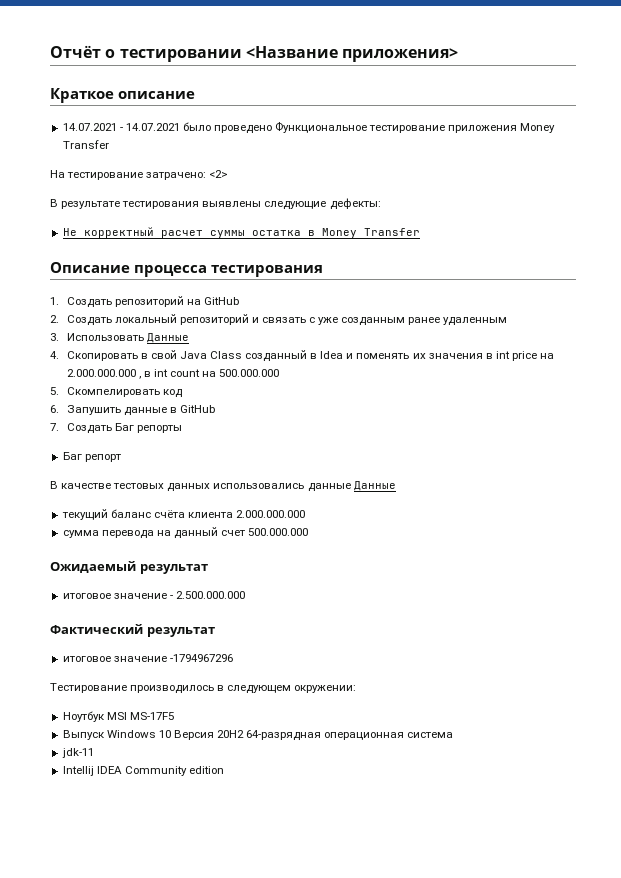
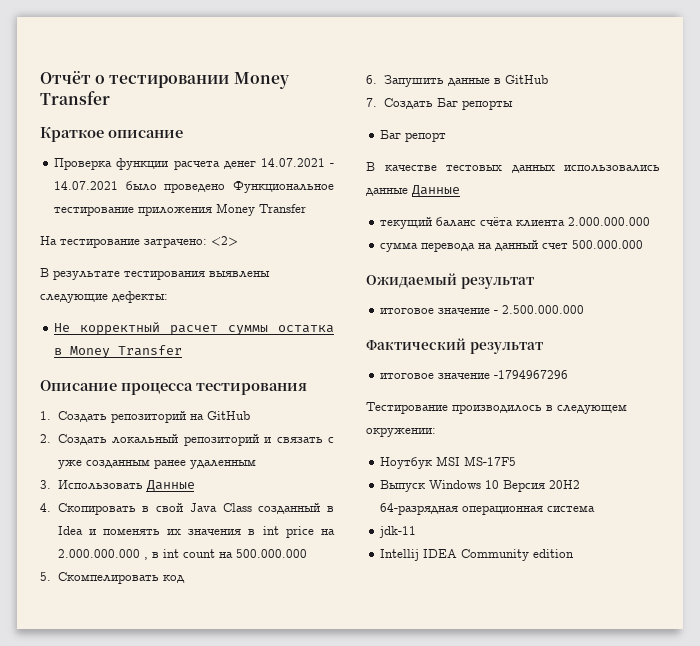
- Отчёт о тестировании <Название приложения>
+ Отчёт о тестировании Money Transfer
- 14.07.2021 - 14.07.2021 было проведено Функциональное тестирование приложения Money Transfer
+ Проверка функции расчета денег 14.07.2021 - 14.07.2021 было проведено Функциональное тестирование приложения Money Transfer

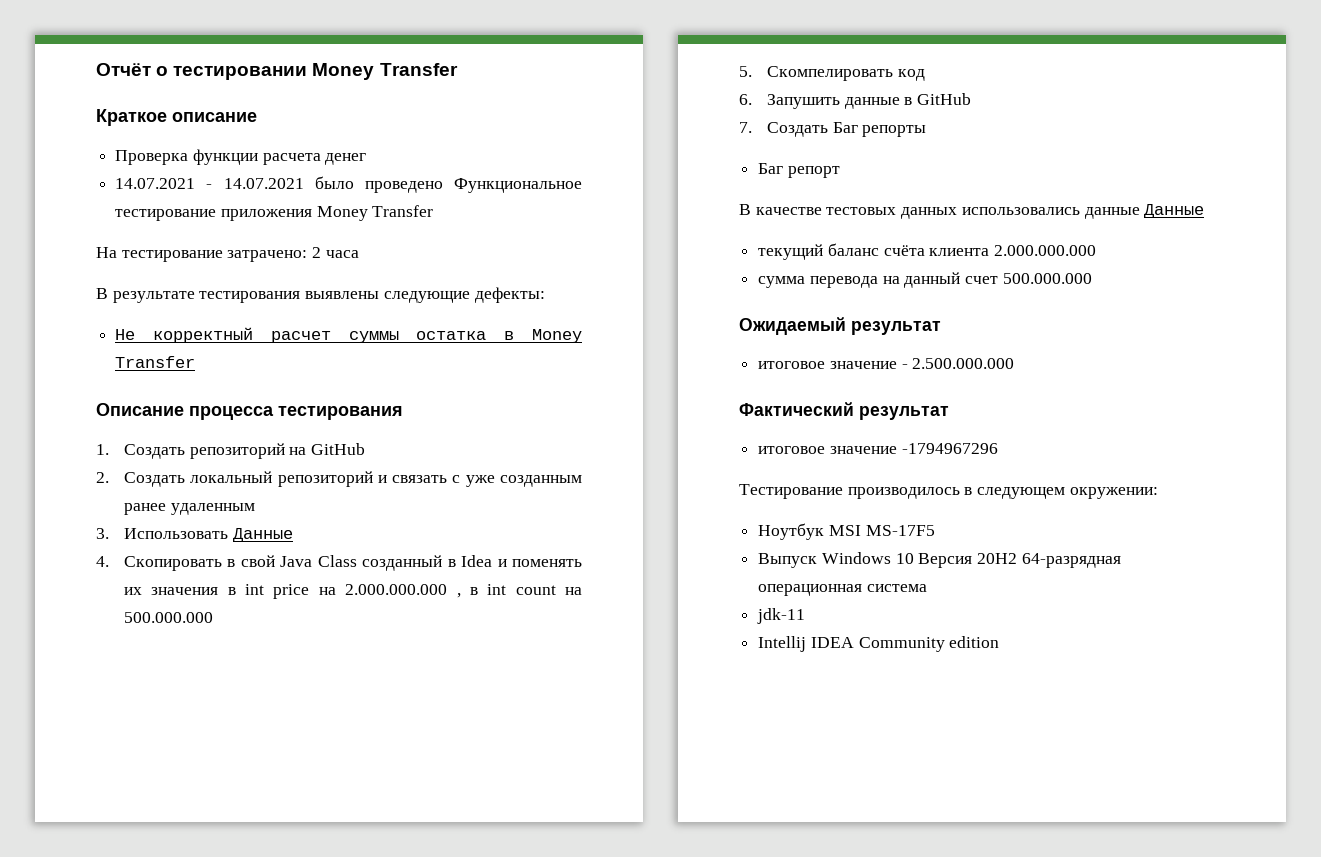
- Проверка функции расчета денег 14.07.2021 - 14.07.2021 было проведено Функциональное тестирование приложения Money Transfer
+ Проверка функции расчета денег
+ 14.07.2021 - 14.07.2021 было проведено Функциональное тестирование приложения Money Transfer
- На тестирование затрачено: <2>
+ На тестирование затрачено: 2 часа

